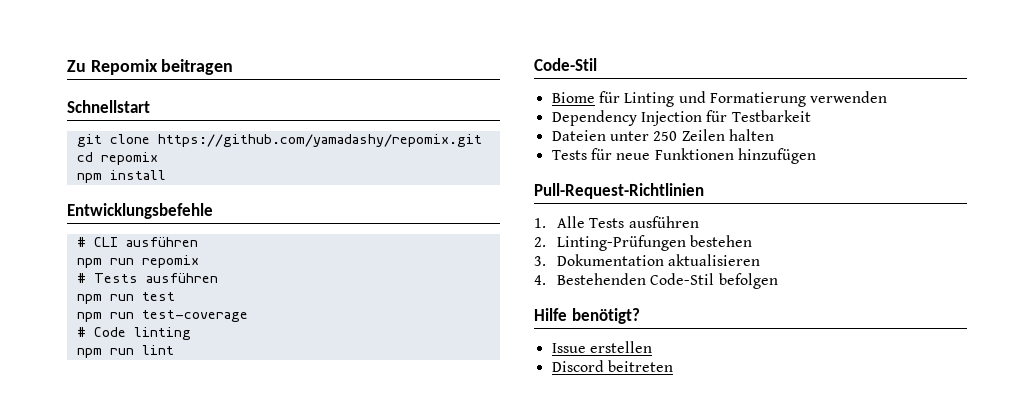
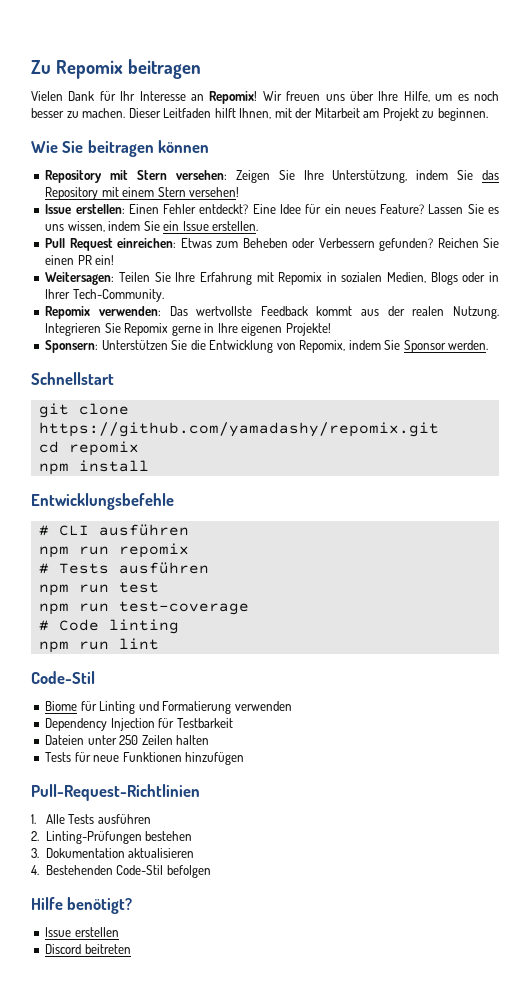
+ Vielen Dank für Ihr Interesse an Repomix! Wir freuen uns über Ihre Hilfe, um es noch besser zu machen. Dieser Leitfaden hilft Ihnen, mit der Mitarbeit am Projekt zu beginnen.
+ Wie Sie beitragen können
+ Repository mit Stern versehen: Zeigen Sie Ihre Unterstützung, indem Sie das Repository mit einem Stern versehen!
+ Issue erstellen: Einen Fehler entdeckt? Eine Idee für ein neues Feature? Lassen Sie es uns wissen, indem Sie ein Issue erstellen.
+ Pull Request einreichen: Etwas zum Beheben oder Verbessern gefunden? Reichen Sie einen PR ein!
+ Weitersagen: Teilen Sie Ihre Erfahrung mit Repomix in sozialen Medien, Blogs oder in Ihrer Tech-Community.
+ Repomix verwenden: Das wertvollste Feedback kommt aus der realen Nutzung. Integrieren Sie Repomix gerne in Ihre eigenen Projekte!
+ Sponsern: Unterstützen Sie die Entwicklung von Repomix, indem Sie Sponsor werden.

